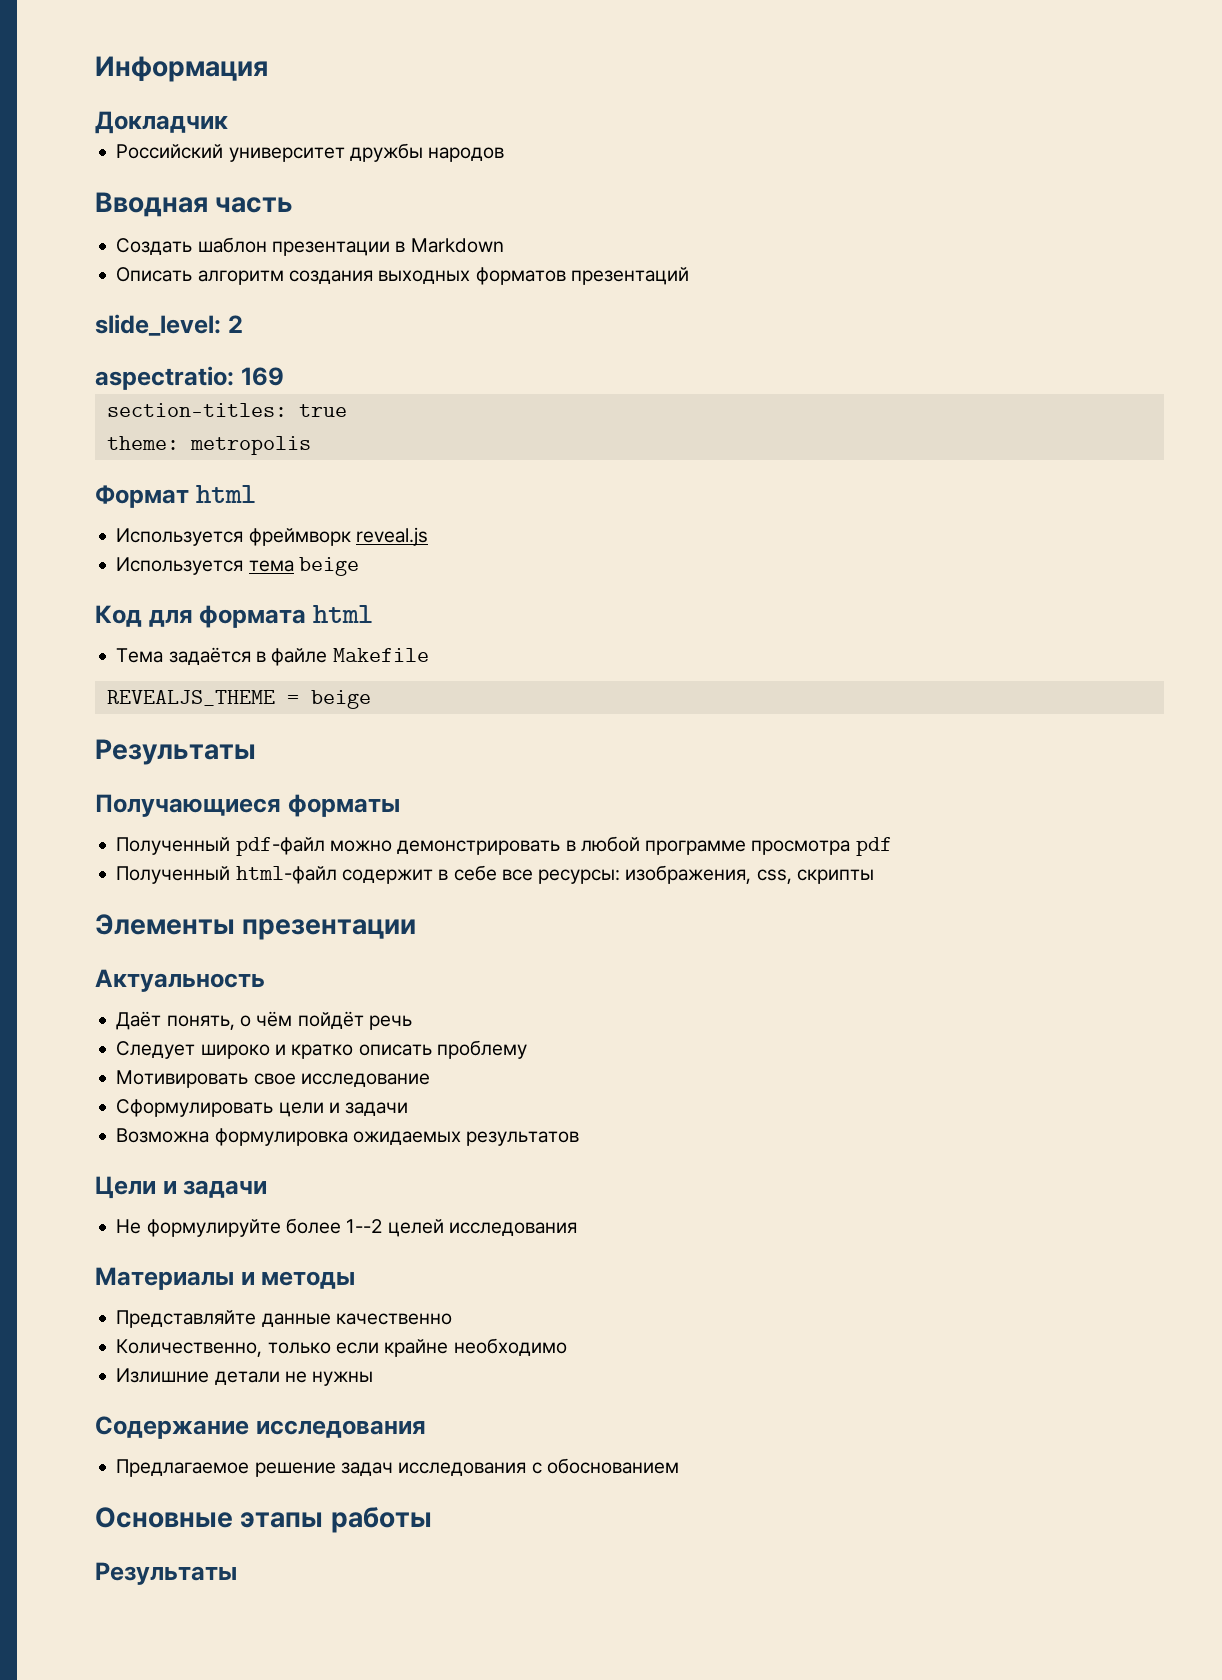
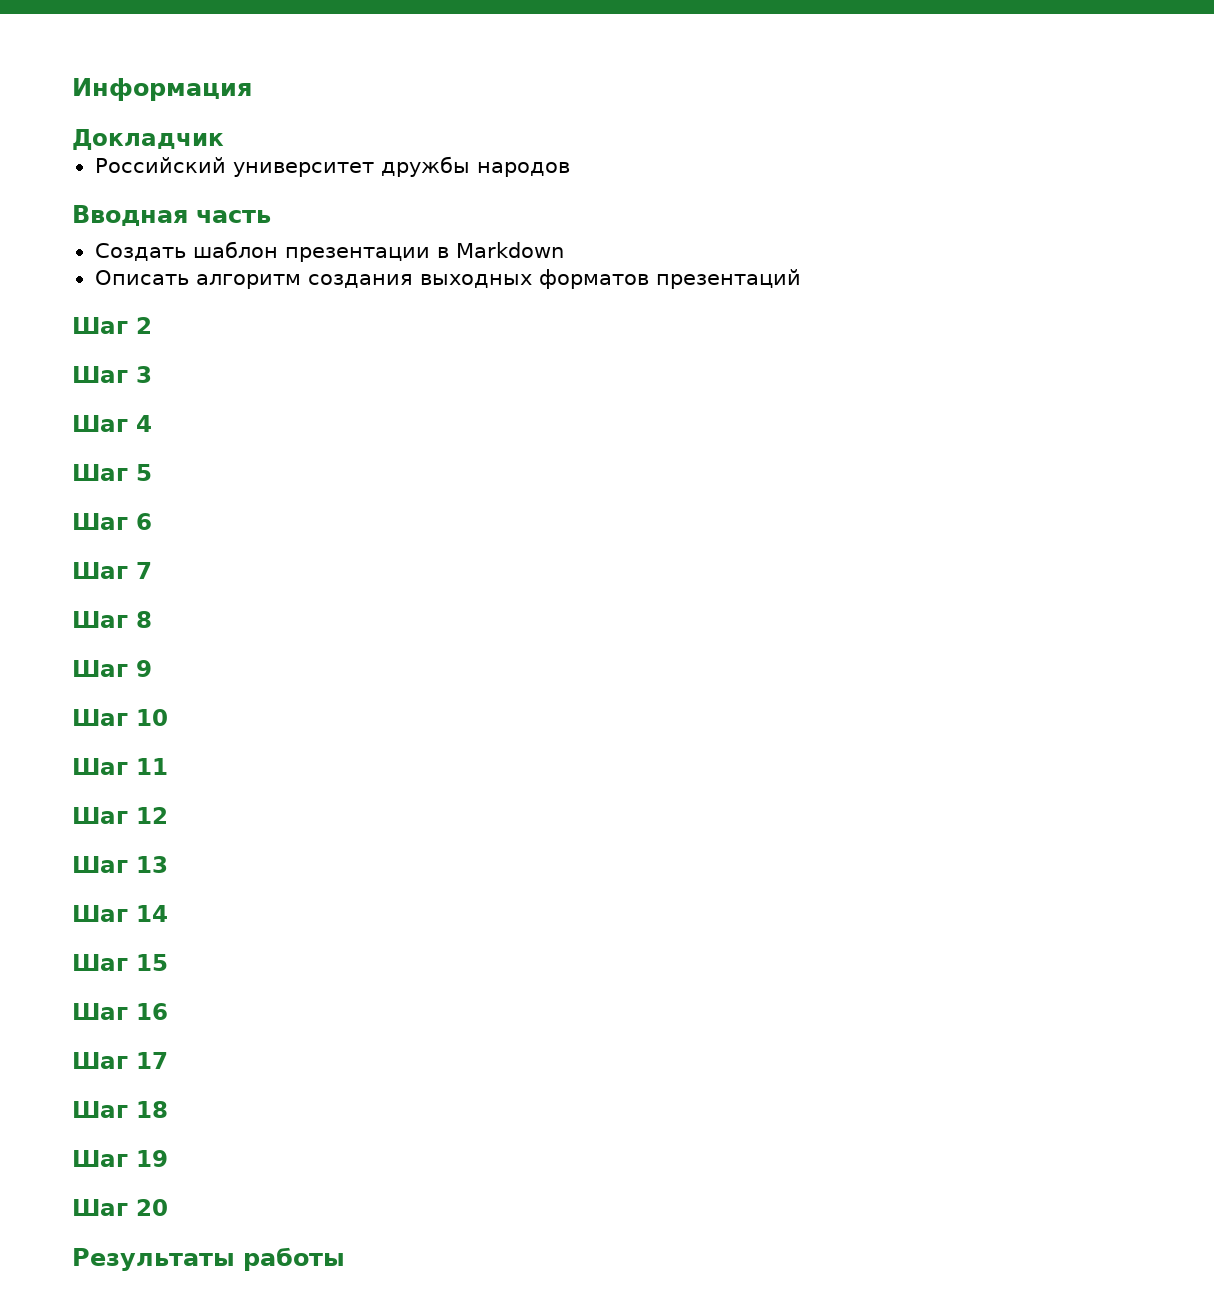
- slide_level: 2
+ Шаг 2
- aspectratio: 169
- section-titles: true
- theme: metropolis
- Формат html
- Используется фреймворк reveal.js
- Используется тема beige
- Код для формата html
- Тема задаётся в файле Makefile
- REVEALJS_THEME = beige
- Результаты
- Получающиеся форматы
- Полученный pdf-файл можно демонстрировать в любой программе просмотра pdf
- Полученный html-файл содержит в себе все ресурсы: изображения, css, скрипты
- Элементы презентации
- Актуальность
- Даёт понять, о чём пойдёт речь
- Следует широко и кратко описать проблему
- Мотивировать свое исследование
- Сформулировать цели и задачи
- Возможна формулировка ожидаемых результатов
- Цели и задачи
- Не формулируйте более 1--2 целей исследования
- Материалы и методы
- Представляйте данные качественно
- Количественно, только если крайне необходимо
- Излишние детали не нужны
- Содержание исследования
- Предлагаемое решение задач исследования с обоснованием
- Основные этапы работы
- Результаты
+ Шаг 3
+ Шаг 4
+ Шаг 5
+ Шаг 6
+ Шаг 7
+ Шаг 8
+ Шаг 9
+ Шаг 10
+ Шаг 11
+ Шаг 12
+ Шаг 13
+ Шаг 14
+ Шаг 15
+ Шаг 16
+ Шаг 17
+ Шаг 18
+ Шаг 19
+ Шаг 20
+ Результаты работы

